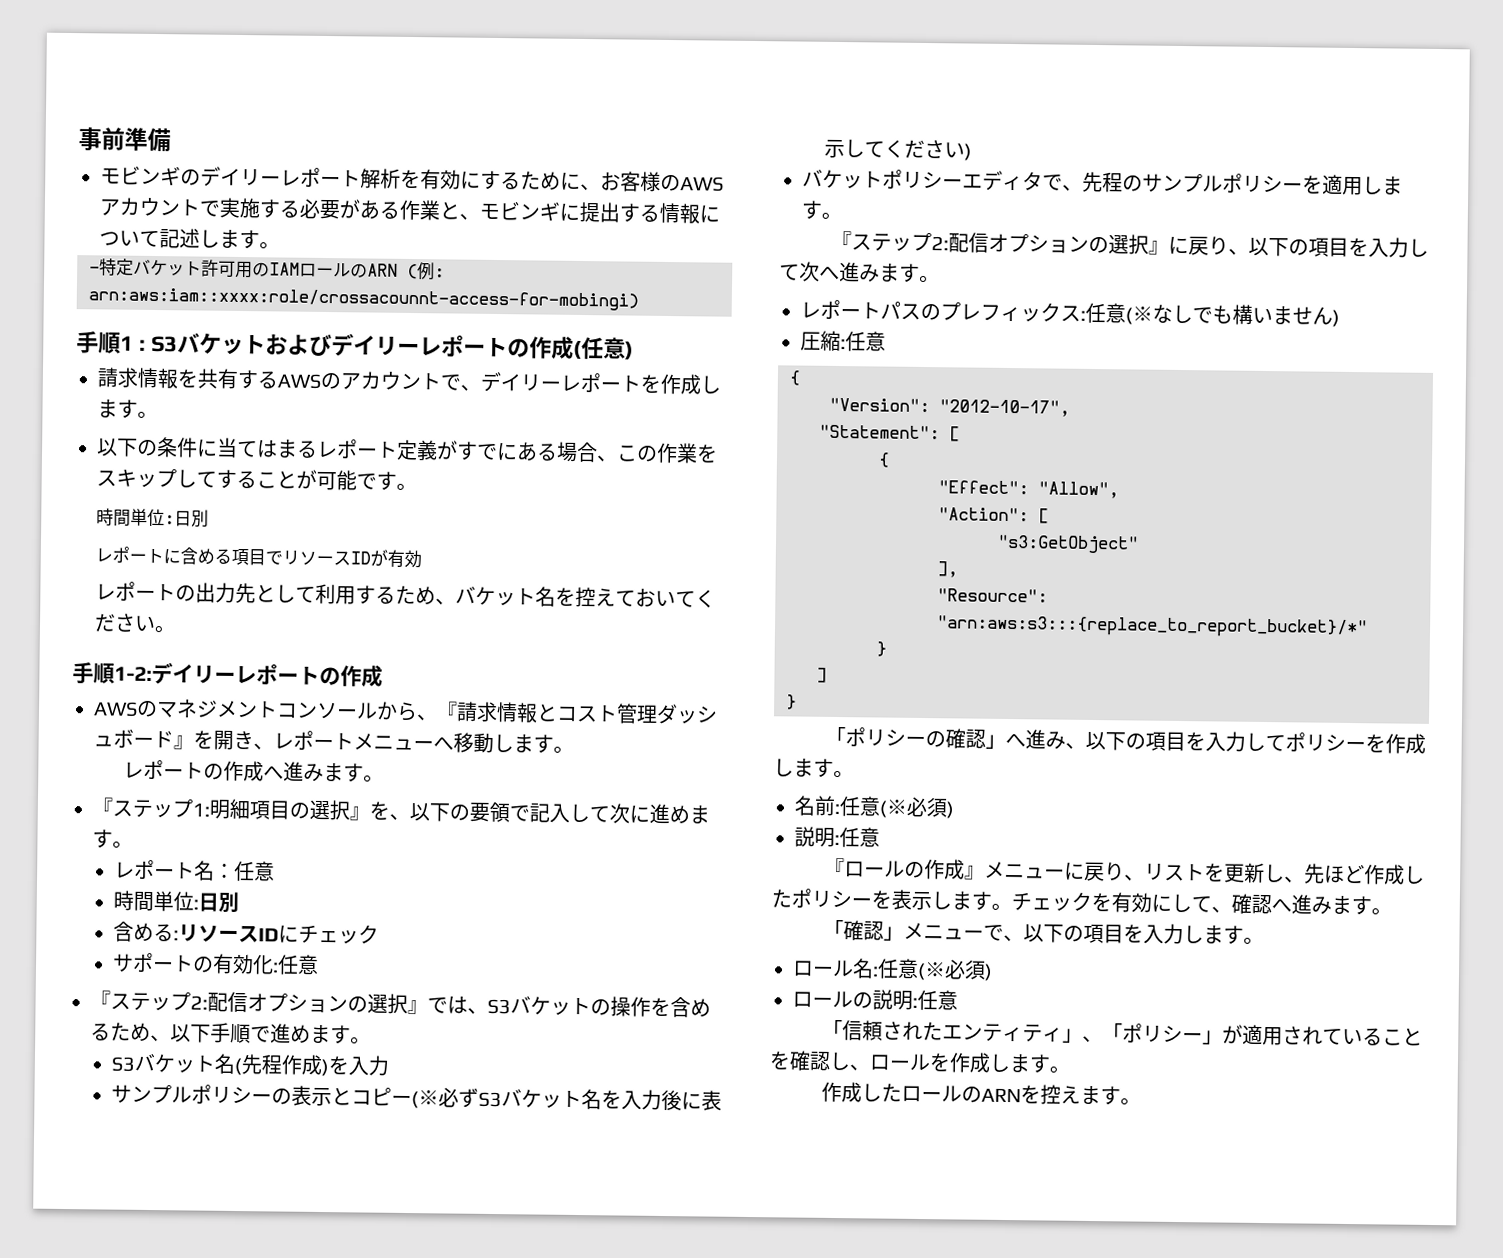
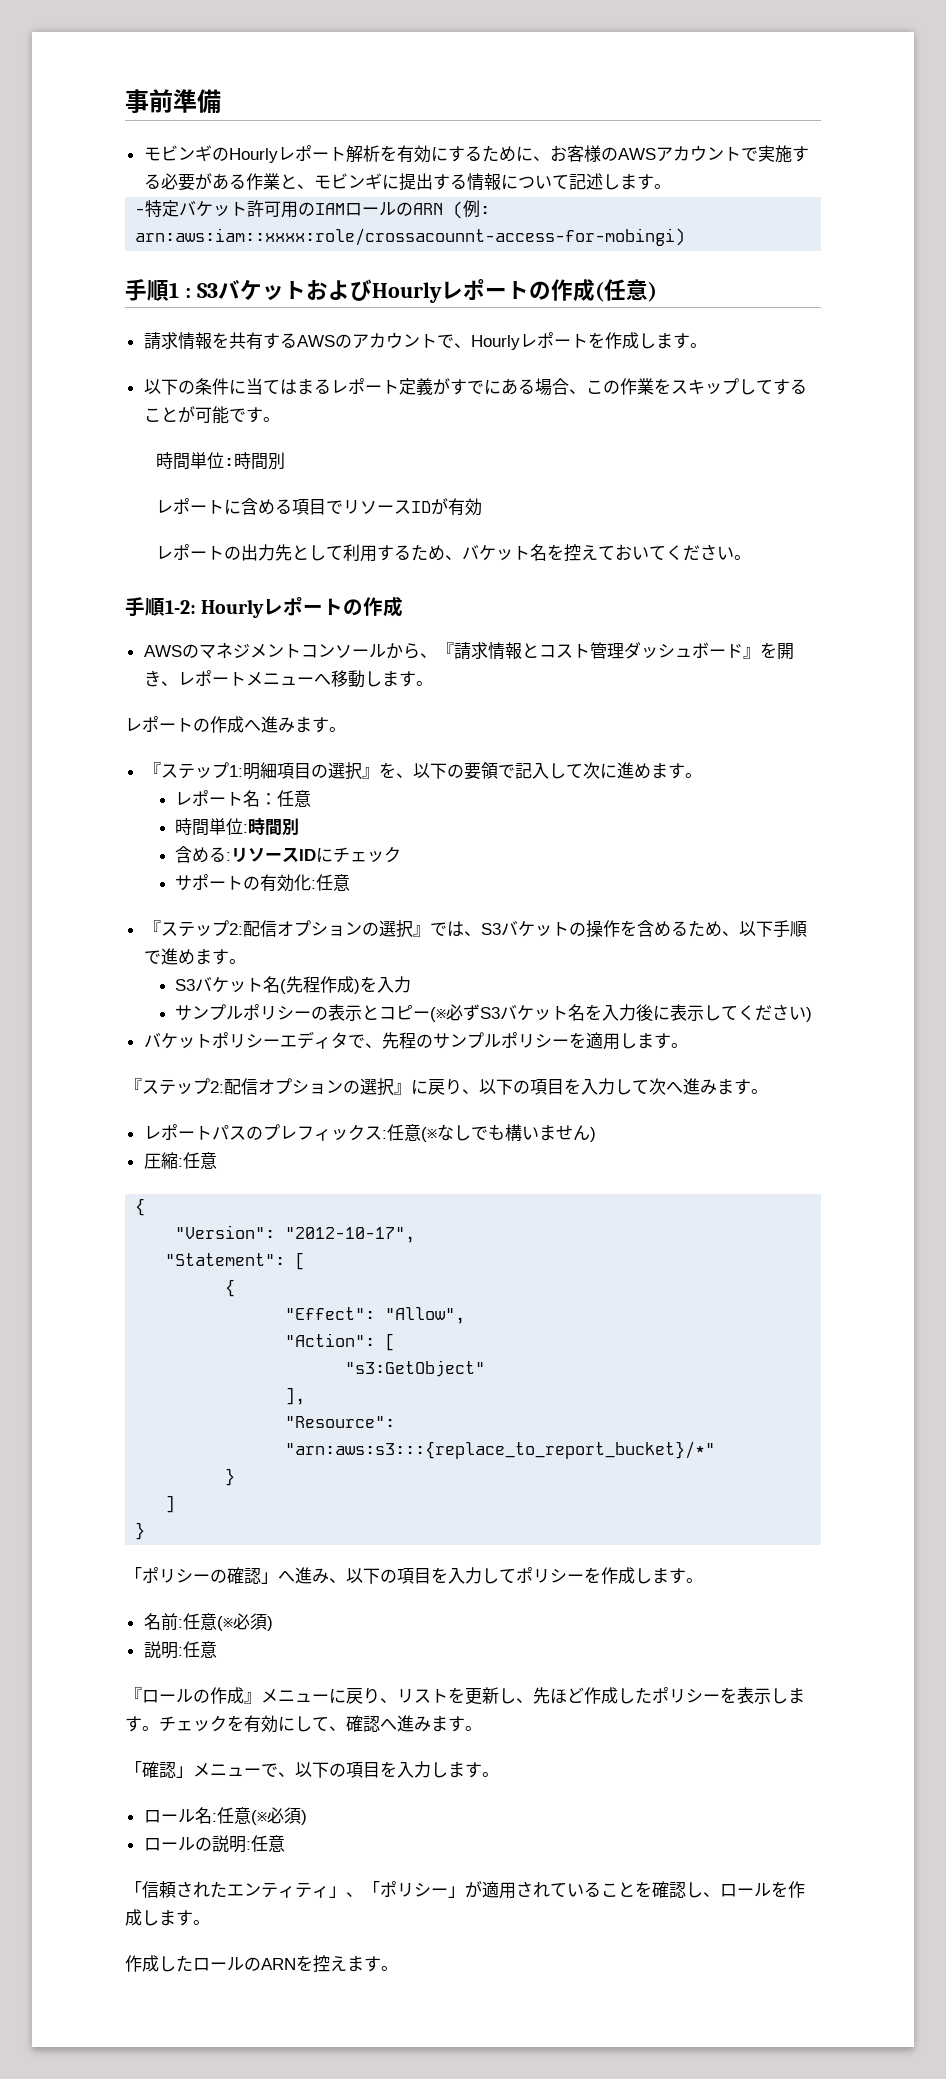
- モビンギのデイリーレポート解析を有効にするために、お客様のAWSアカウントで実施する必要がある作業と、モビンギに提出する情報について記述します。
+ モビンギのHourlyレポート解析を有効にするために、お客様のAWSアカウントで実施する必要がある作業と、モビンギに提出する情報について記述します。
- 手順1 : S3バケットおよびデイリーレポートの作成(任意)
+ 手順1 : S3バケットおよびHourlyレポートの作成(任意)
- 請求情報を共有するAWSのアカウントで、デイリーレポートを作成します。
+ 請求情報を共有するAWSのアカウントで、Hourlyレポートを作成します。
  以下の条件に当てはまるレポート定義がすでにある場合、この作業をスキップしてすることが可能です。
- 時間単位:日別
+ 時間単位:時間別
- 手順1-2:デイリーレポートの作成
+ 手順1-2: Hourlyレポートの作成
  レポート名：任意
- 時間単位:日別
+ 時間単位:時間別

